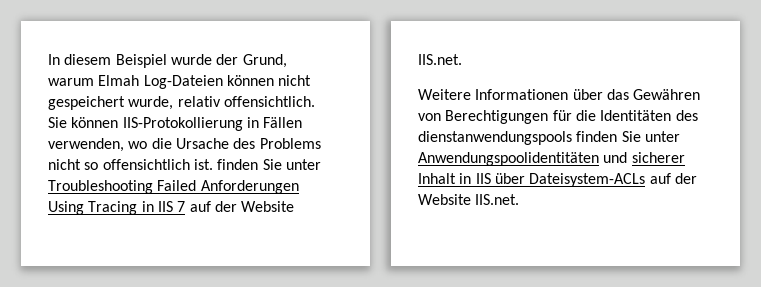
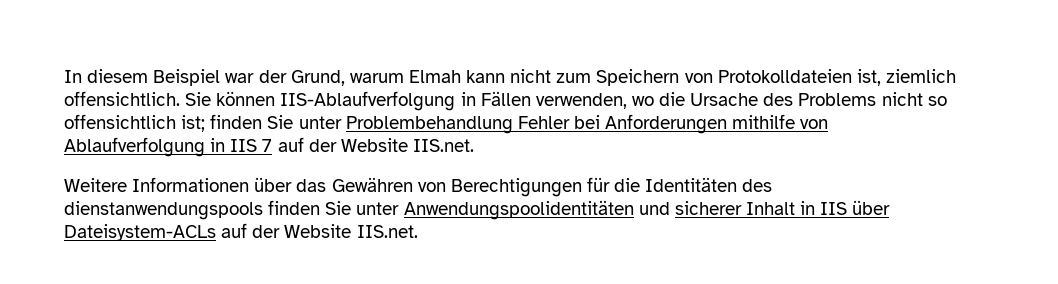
- In diesem Beispiel wurde der Grund, warum Elmah Log-Dateien können nicht gespeichert wurde, relativ offensichtlich.
+ In diesem Beispiel war der Grund, warum Elmah kann nicht zum Speichern von Protokolldateien ist, ziemlich offensichtlich.
- Sie können IIS-Protokollierung in Fällen verwenden, wo die Ursache des Problems nicht so offensichtlich ist. finden Sie unter Troubleshooting Failed Anforderungen Using Tracing in IIS 7 auf der Website IIS.net.
+ Sie können IIS-Ablaufverfolgung in Fällen verwenden, wo die Ursache des Problems nicht so offensichtlich ist; finden Sie unter Problembehandlung Fehler bei Anforderungen mithilfe von Ablaufverfolgung in IIS 7 auf der Website IIS.net.

